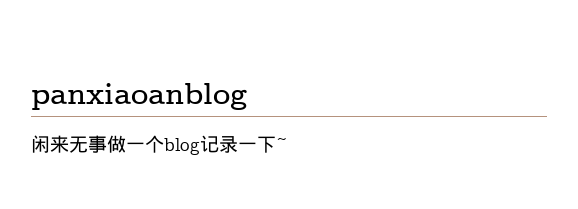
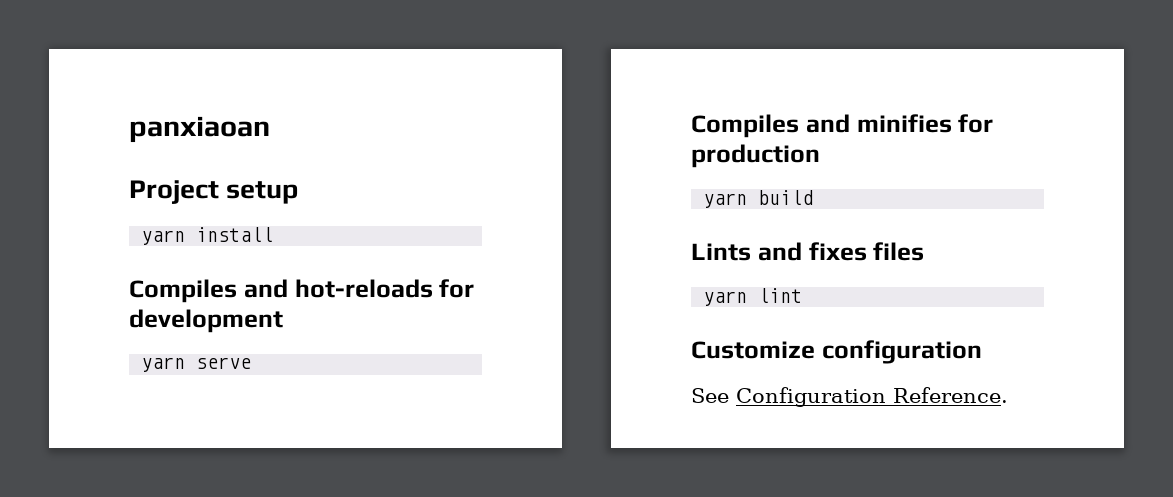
- panxiaoanblog
- 闲来无事做一个blog记录一下~
+ panxiaoan
+ Project setup
+ yarn install
+ Compiles and hot-reloads for development
+ yarn serve
+ Compiles and minifies for production
+ yarn build
+ Lints and fixes files
+ yarn lint
+ Customize configuration
+ See Configuration Reference.

